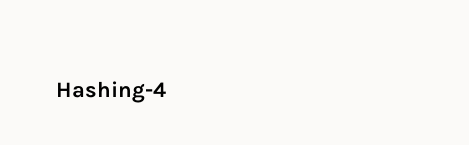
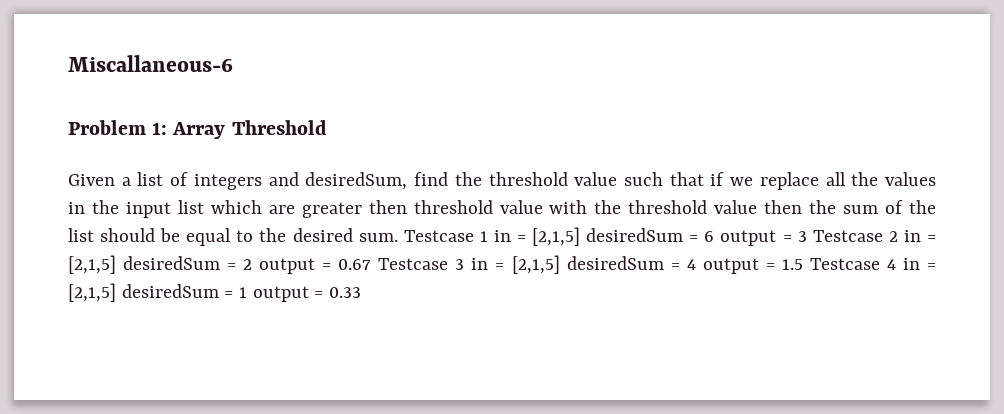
- Hashing-4
+ Miscallaneous-6
+ Problem 1: Array Threshold
+ Given a list of integers and desiredSum, find the threshold value such that if we replace all the values in the input list which are greater then threshold value with the threshold value then the sum of the list should be equal to the desired sum. Testcase 1 in = [2,1,5] desiredSum = 6 output = 3 Testcase 2 in = [2,1,5] desiredSum = 2 output = 0.67 Testcase 3 in = [2,1,5] desiredSum = 4 output = 1.5 Testcase 4 in = [2,1,5] desiredSum = 1 output = 0.33

